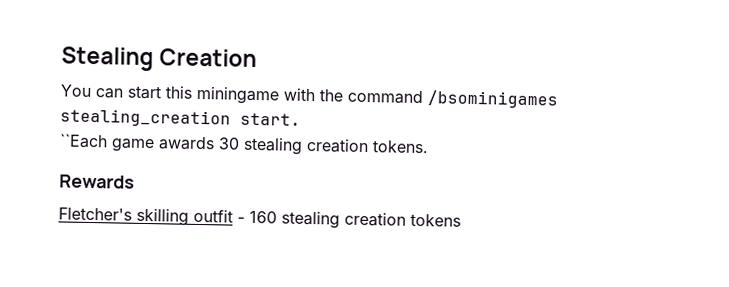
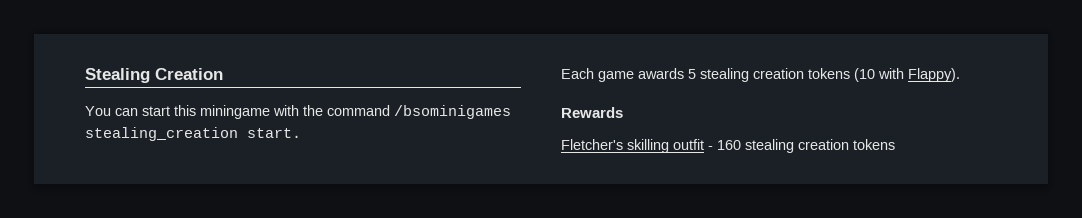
- ``Each game awards 30 stealing creation tokens.
+ Each game awards 5 stealing creation tokens (10 with Flappy).

